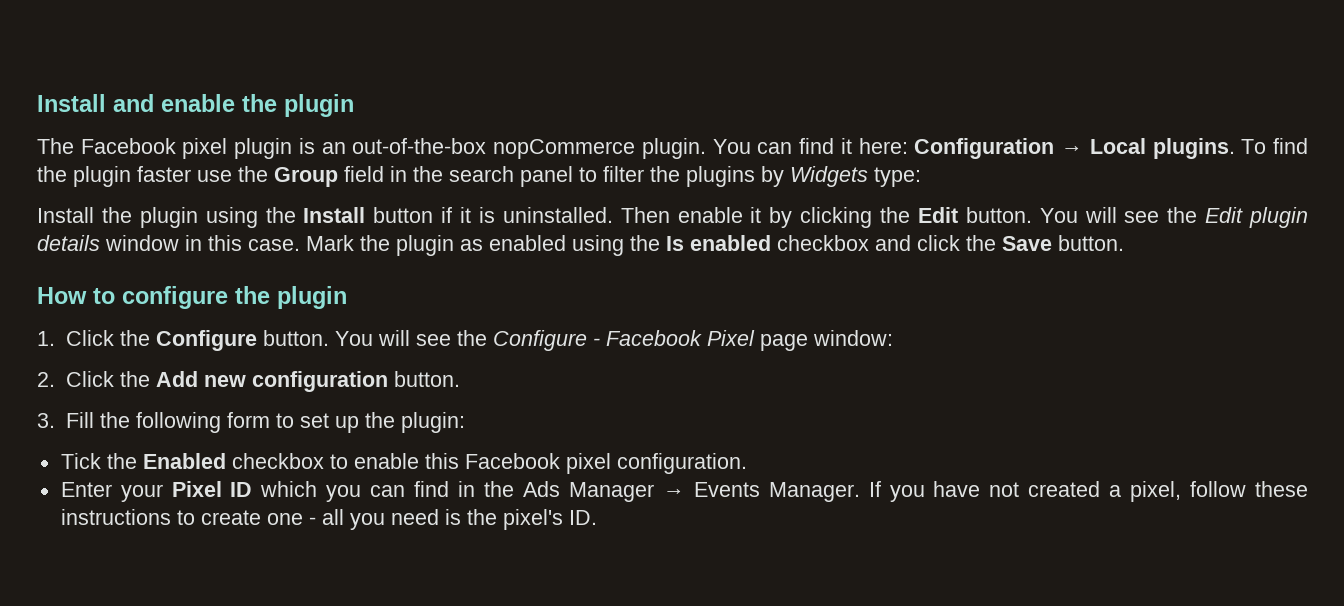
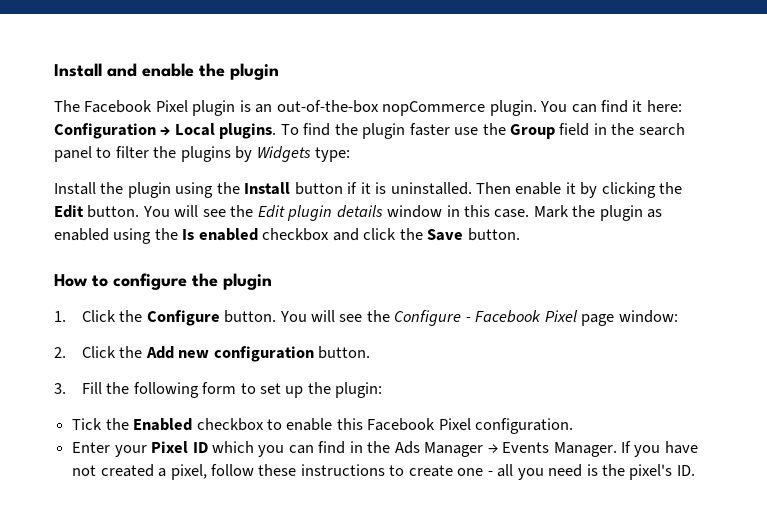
- The Facebook pixel plugin is an out-of-the-box nopCommerce plugin.
+ The Facebook Pixel plugin is an out-of-the-box nopCommerce plugin.
- Tick the Enabled checkbox to enable this Facebook pixel configuration.
+ Tick the Enabled checkbox to enable this Facebook Pixel configuration.

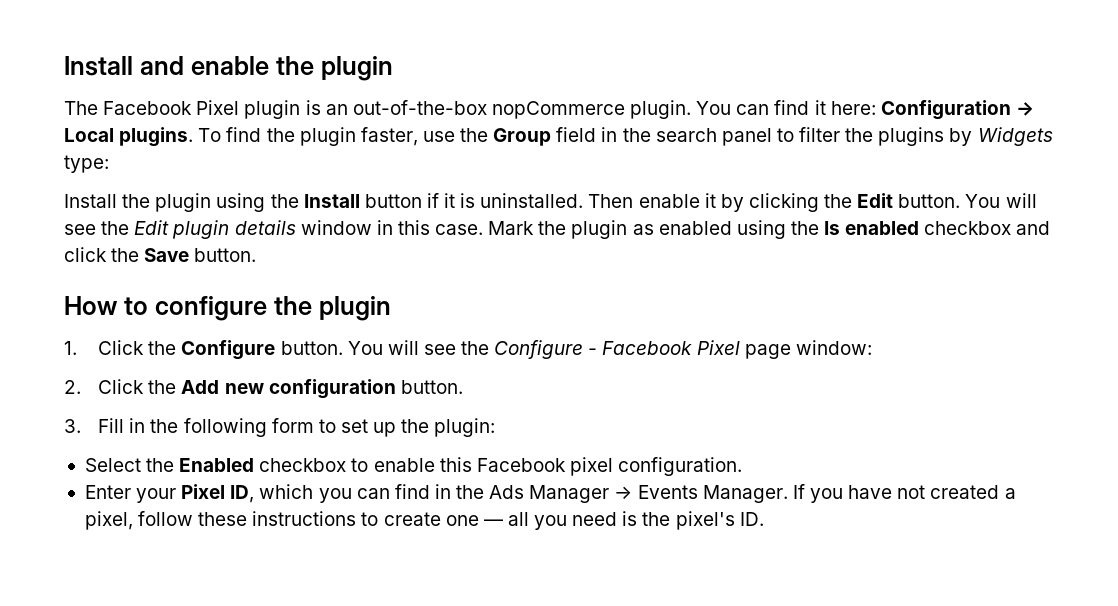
- To find the plugin faster use the Group field in the search panel to filter the plugins by Widgets type:
+ To find the plugin faster, use the Group field in the search panel to filter the plugins by Widgets type:
- 3. Fill the following form to set up the plugin:
+ 3. Fill in the following form to set up the plugin:
- Tick the Enabled checkbox to enable this Facebook Pixel configuration.
+ Select the Enabled checkbox to enable this Facebook pixel configuration.
- Enter your Pixel ID which you can find in the Ads Manager → Events Manager.
+ Enter your Pixel ID, which you can find in the Ads Manager → Events Manager.
- If you have not created a pixel, follow these instructions to create one - all you need is the pixel's ID.
+ If you have not created a pixel, follow these instructions to create one — all you need is the pixel's ID.

